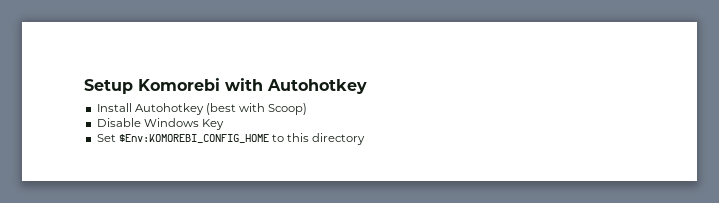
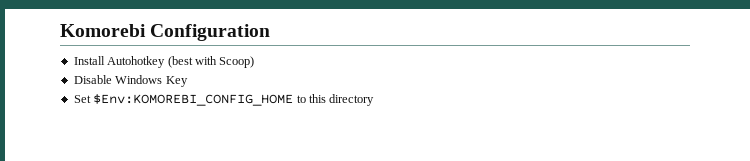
- Setup Komorebi with Autohotkey
+ Komorebi Configuration

